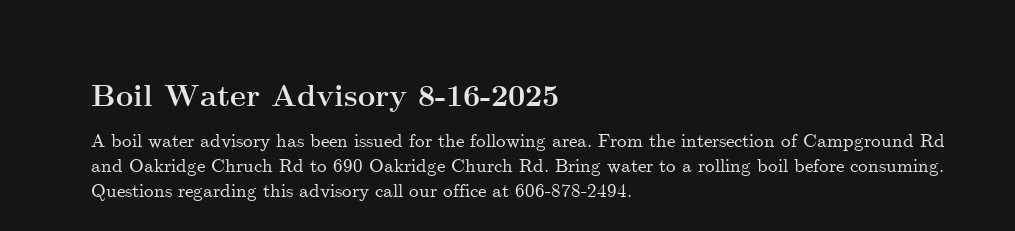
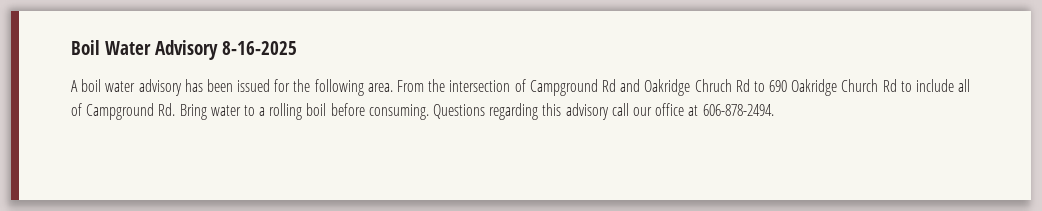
- From the intersection of Campground Rd and Oakridge Chruch Rd to 690 Oakridge Church Rd. Bring water to a rolling boil before consuming.
+ From the intersection of Campground Rd and Oakridge Chruch Rd to 690 Oakridge Church Rd to include all of Campground Rd. Bring water to a rolling boil before consuming.

